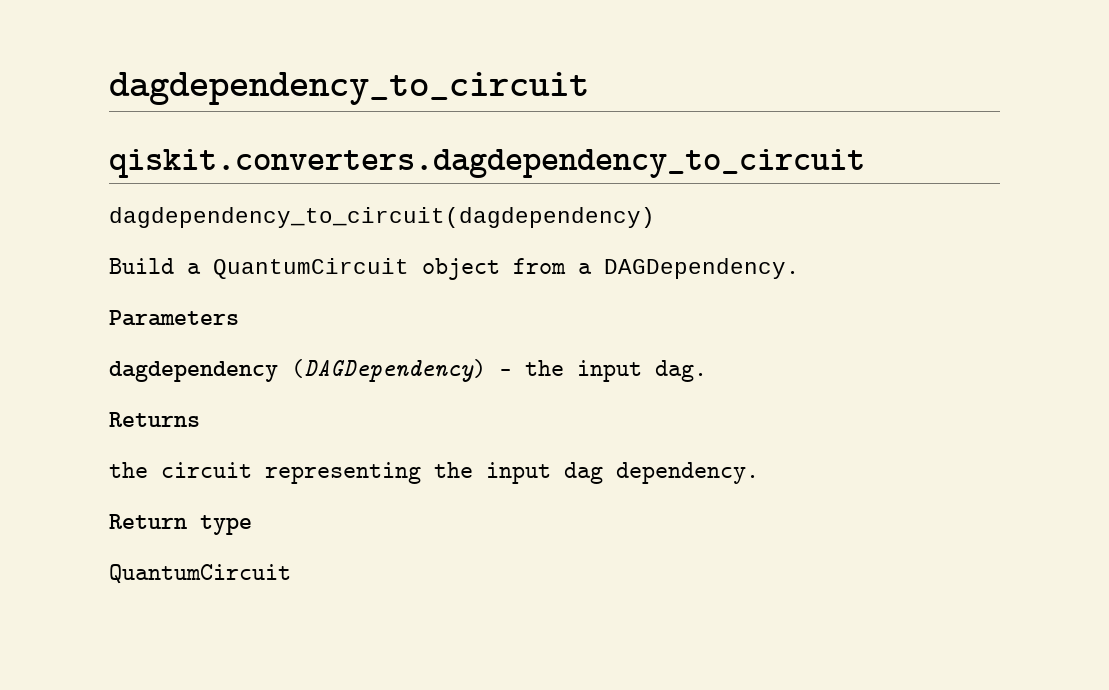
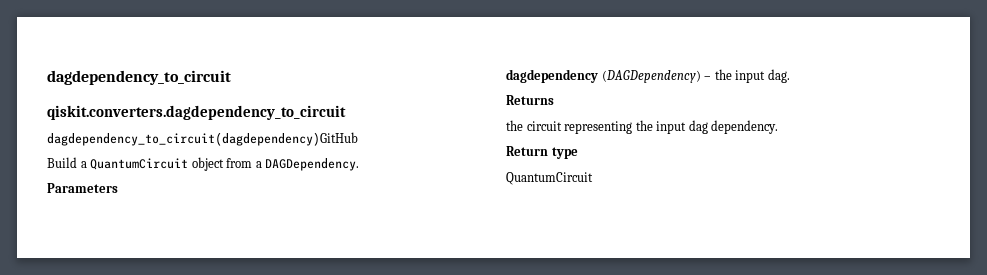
- dagdependency_to_circuit(dagdependency)
+ dagdependency_to_circuit(dagdependency)GitHub

